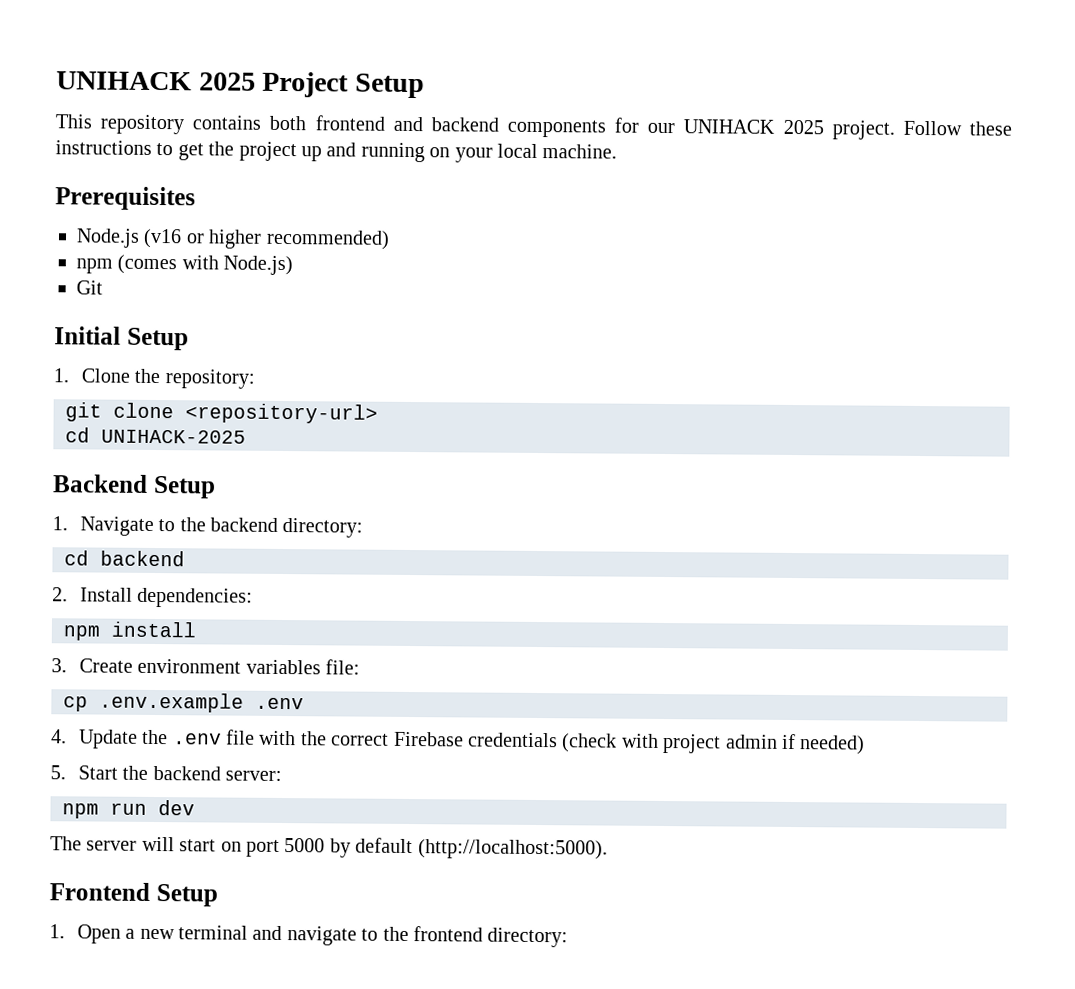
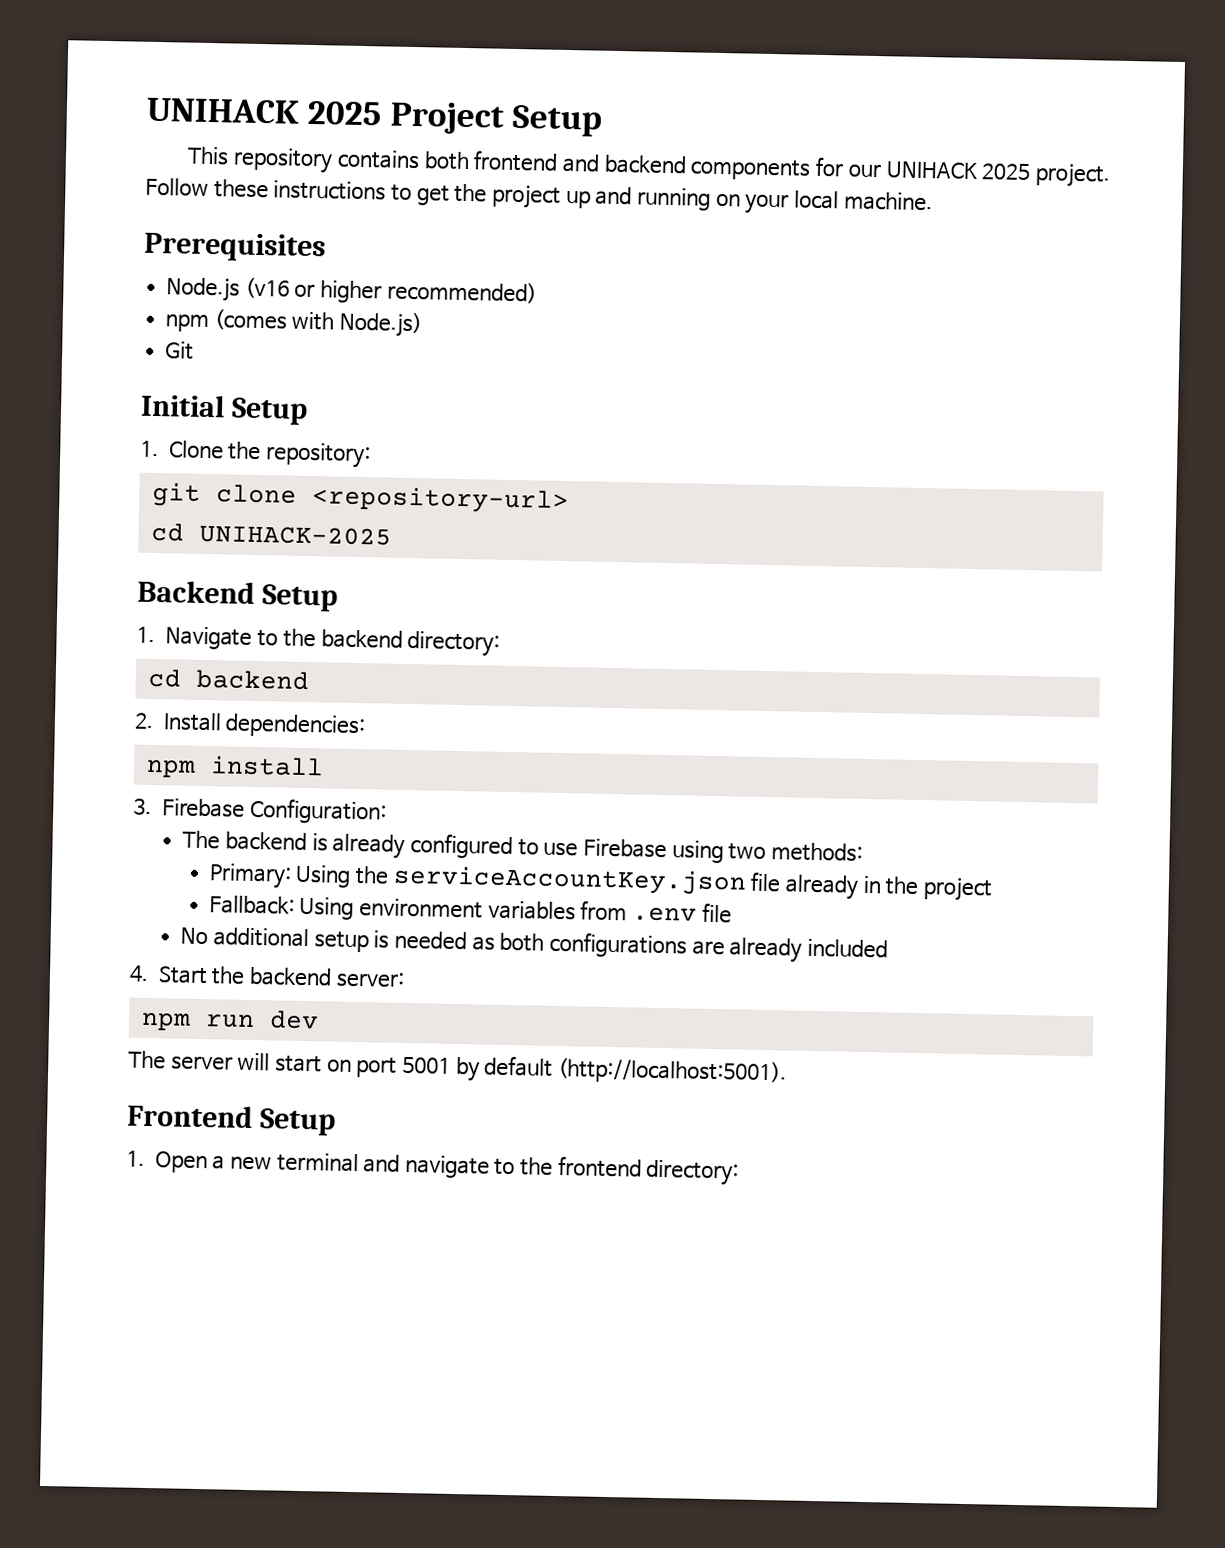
- 3. Create environment variables file:
- cp .env.example .env
- 4. Update the .env file with the correct Firebase credentials (check with project admin if needed)
- 5. Start the backend server:
+ 3. Firebase Configuration:
+ The backend is already configured to use Firebase using two methods:
+ Primary: Using the serviceAccountKey.json file already in the project
+ Fallback: Using environment variables from .env file
+ No additional setup is needed as both configurations are already included
+ 4. Start the backend server:
- The server will start on port 5000 by default (http://localhost:5000).
+ The server will start on port 5001 by default (http://localhost:5001).

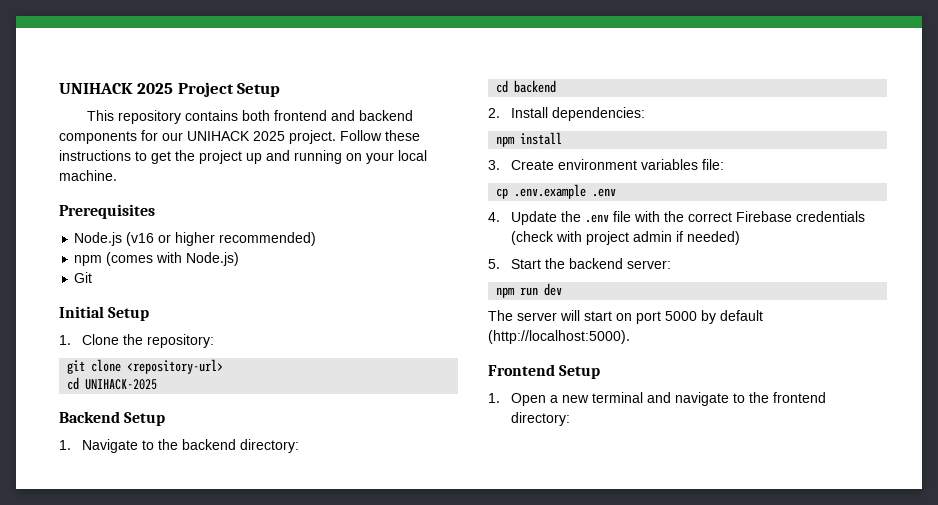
- 3. Firebase Configuration:
- The backend is already configured to use Firebase using two methods:
- Primary: Using the serviceAccountKey.json file already in the project
- Fallback: Using environment variables from .env file
- No additional setup is needed as both configurations are already included
- 4. Start the backend server:
+ 3. Create environment variables file:
+ cp .env.example .env
+ 4. Update the .env file with the correct Firebase credentials (check with project admin if needed)
+ 5. Start the backend server:
- The server will start on port 5001 by default (http://localhost:5001).
+ The server will start on port 5000 by default (http://localhost:5000).

